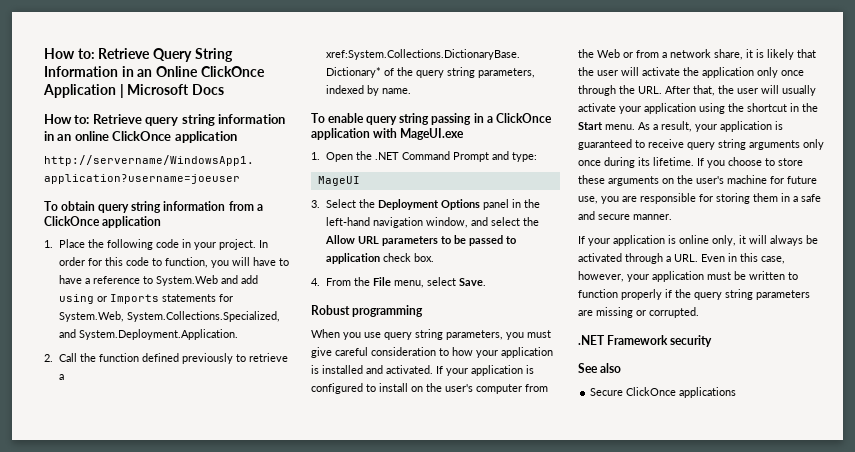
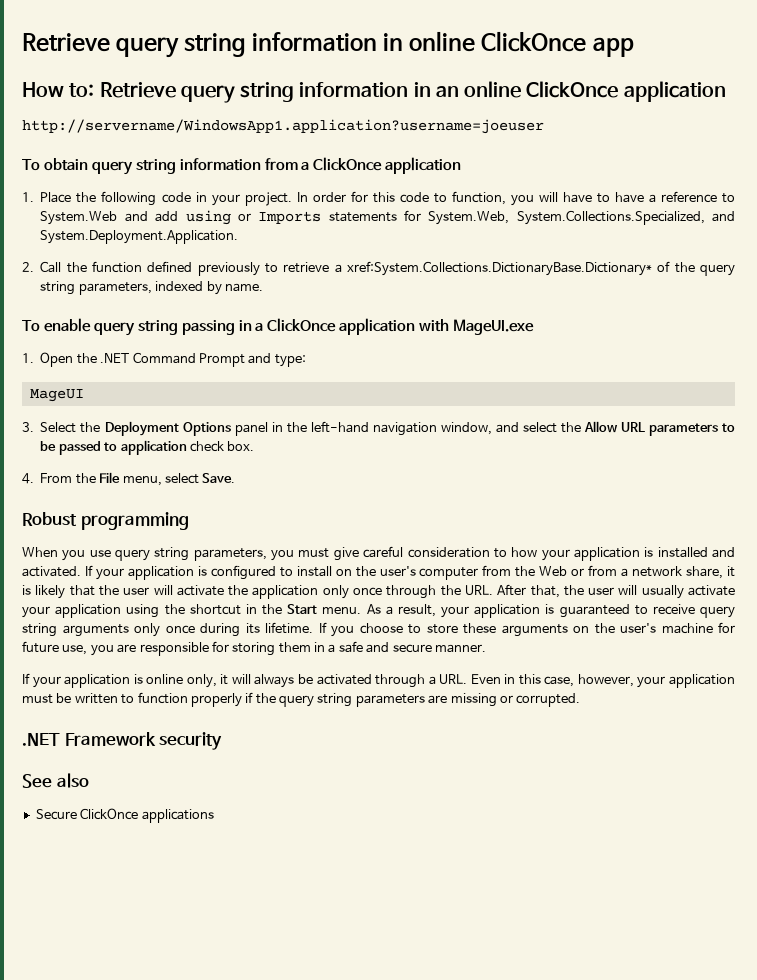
- How to: Retrieve Query String Information in an Online ClickOnce Application | Microsoft Docs
+ Retrieve query string information in online ClickOnce app

